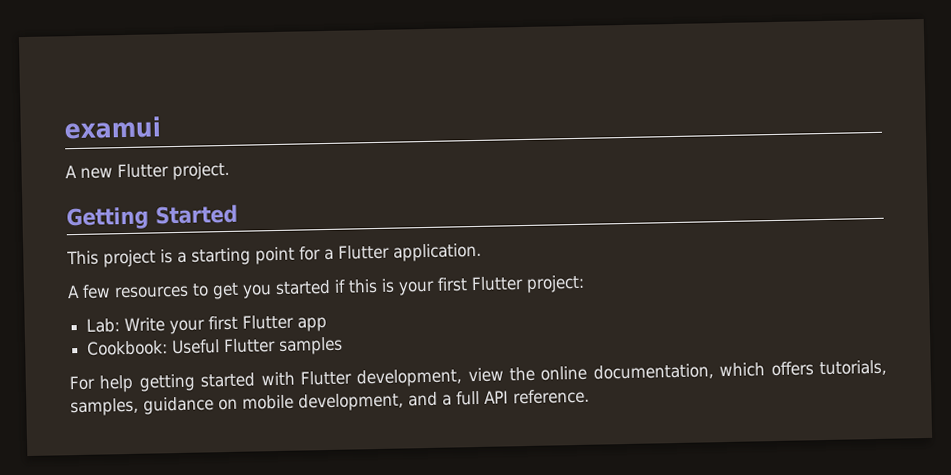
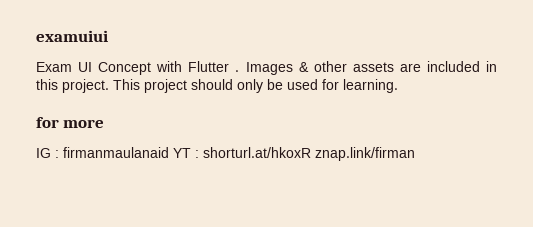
- examui
- A new Flutter project.
- Getting Started
- This project is a starting point for a Flutter application.
- A few resources to get you started if this is your first Flutter project:
- Lab: Write your first Flutter app
- Cookbook: Useful Flutter samples
- For help getting started with Flutter development, view the online documentation, which offers tutorials, samples, guidance on mobile development, and a full API reference.
+ examuiui
+ Exam UI Concept with Flutter . Images & other assets are included in this project. This project should only be used for learning.
+ for more
+ IG : firmanmaulanaid YT : shorturl.at/hkoxR znap.link/firman

